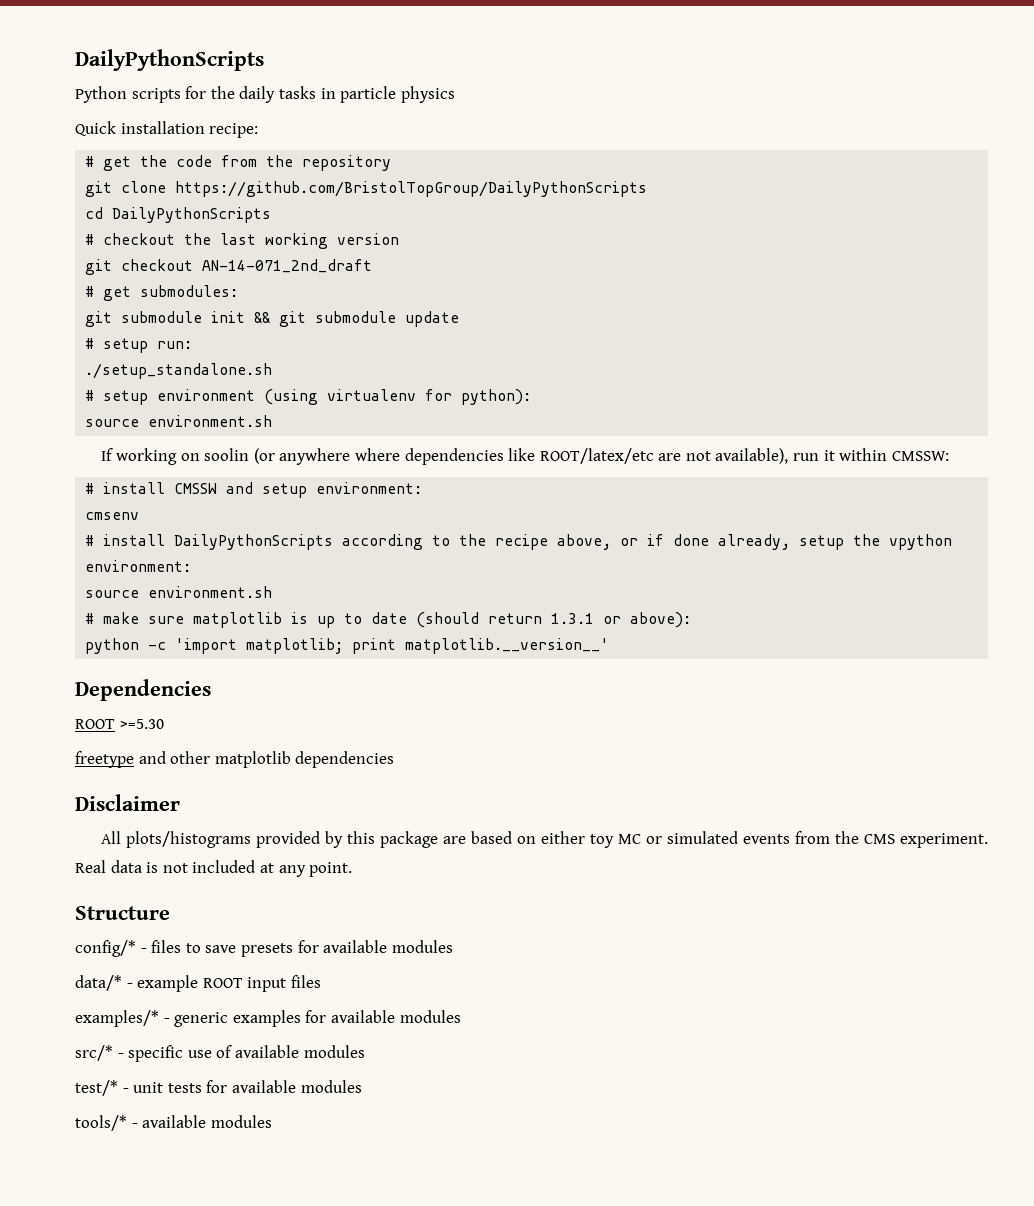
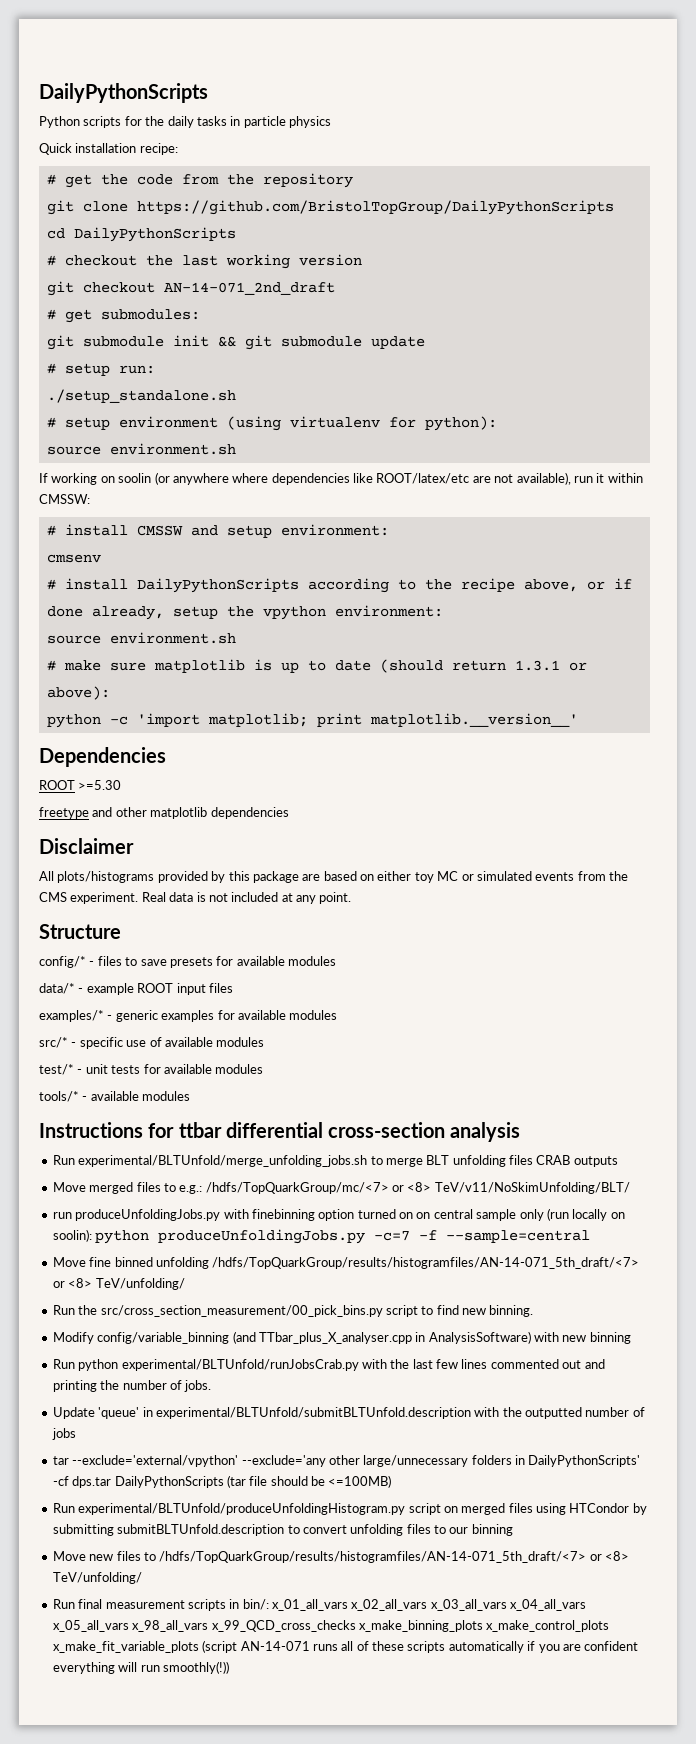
+ Instructions for ttbar differential cross-section analysis
+ Run experimental/BLTUnfold/merge_unfolding_jobs.sh to merge BLT unfolding files CRAB outputs
+ Move merged files to e.g.: /hdfs/TopQuarkGroup/mc/<7> or <8> TeV/v11/NoSkimUnfolding/BLT/
+ run produceUnfoldingJobs.py with finebinning option turned on on central sample only (run locally on soolin): python produceUnfoldingJobs.py -c=7 -f --sample=central
+ Move fine binned unfolding /hdfs/TopQuarkGroup/results/histogramfiles/AN-14-071_5th_draft/<7> or <8> TeV/unfolding/
+ Run the src/cross_section_measurement/00_pick_bins.py script to find new binning.
+ Modify config/variable_binning (and TTbar_plus_X_analyser.cpp in AnalysisSoftware) with new binning
+ Run python experimental/BLTUnfold/runJobsCrab.py with the last few lines commented out and printing the number of jobs.
+ Update 'queue' in experimental/BLTUnfold/submitBLTUnfold.description with the outputted number of jobs
+ tar --exclude='external/vpython' --exclude='any other large/unnecessary folders in DailyPythonScripts' -cf dps.tar DailyPythonScripts (tar file should be <=100MB)
+ Run experimental/BLTUnfold/produceUnfoldingHistogram.py script on merged files using HTCondor by submitting submitBLTUnfold.description to convert unfolding files to our binning
+ Move new files to /hdfs/TopQuarkGroup/results/histogramfiles/AN-14-071_5th_draft/<7> or <8> TeV/unfolding/
+ Run final measurement scripts in bin/: x_01_all_vars x_02_all_vars x_03_all_vars x_04_all_vars x_05_all_vars x_98_all_vars x_99_QCD_cross_checks x_make_binning_plots x_make_control_plots x_make_fit_variable_plots (script AN-14-071 runs all of these scripts automatically if you are confident everything will run smoothly(!))

